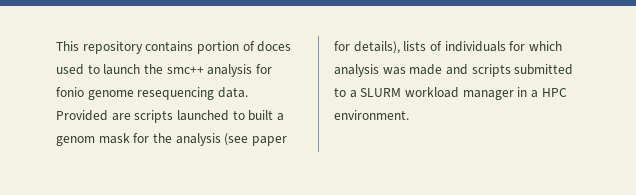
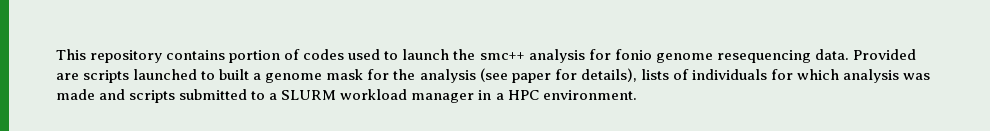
- This repository contains portion of doces used to launch the smc++ analysis for fonio genome resequencing data.
+ This repository contains portion of codes used to launch the smc++ analysis for fonio genome resequencing data.
- Provided are scripts launched to built a genom mask for the analysis (see paper for details), lists of individuals for which analysis was made and scripts submitted to a SLURM workload manager in a HPC environment.
+ Provided are scripts launched to built a genome mask for the analysis (see paper for details), lists of individuals for which analysis was made and scripts submitted to a SLURM workload manager in a HPC environment.

